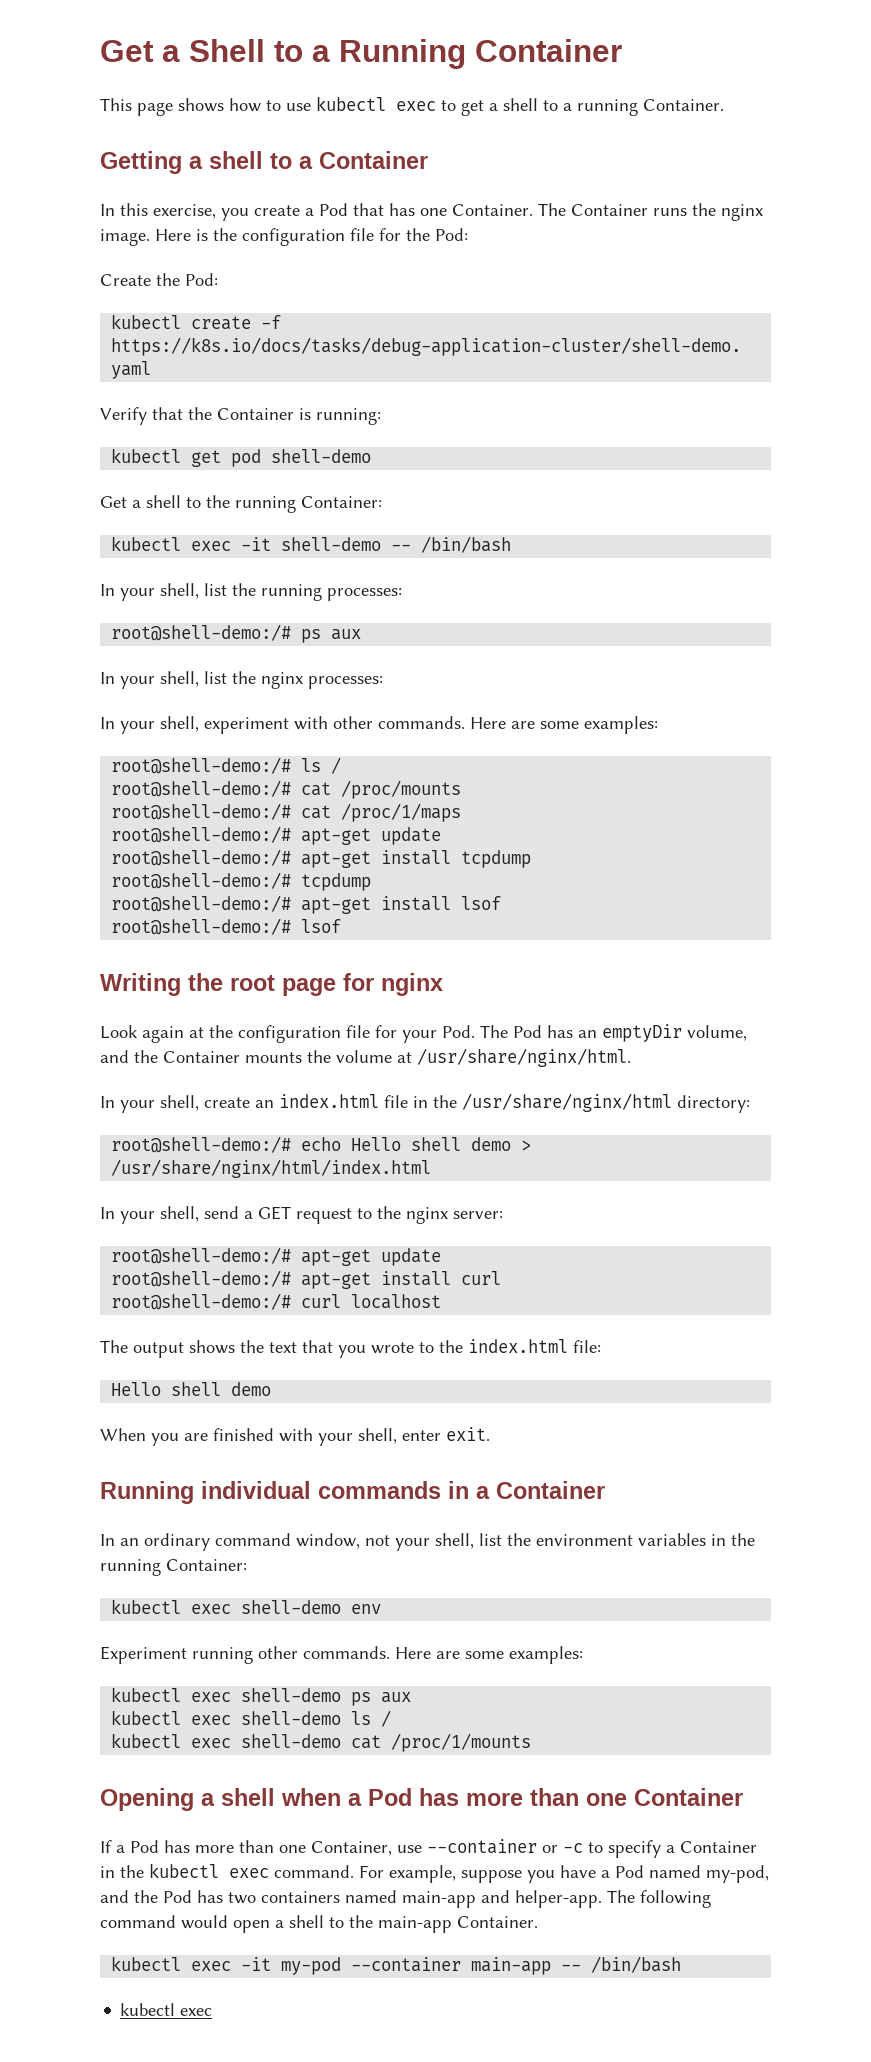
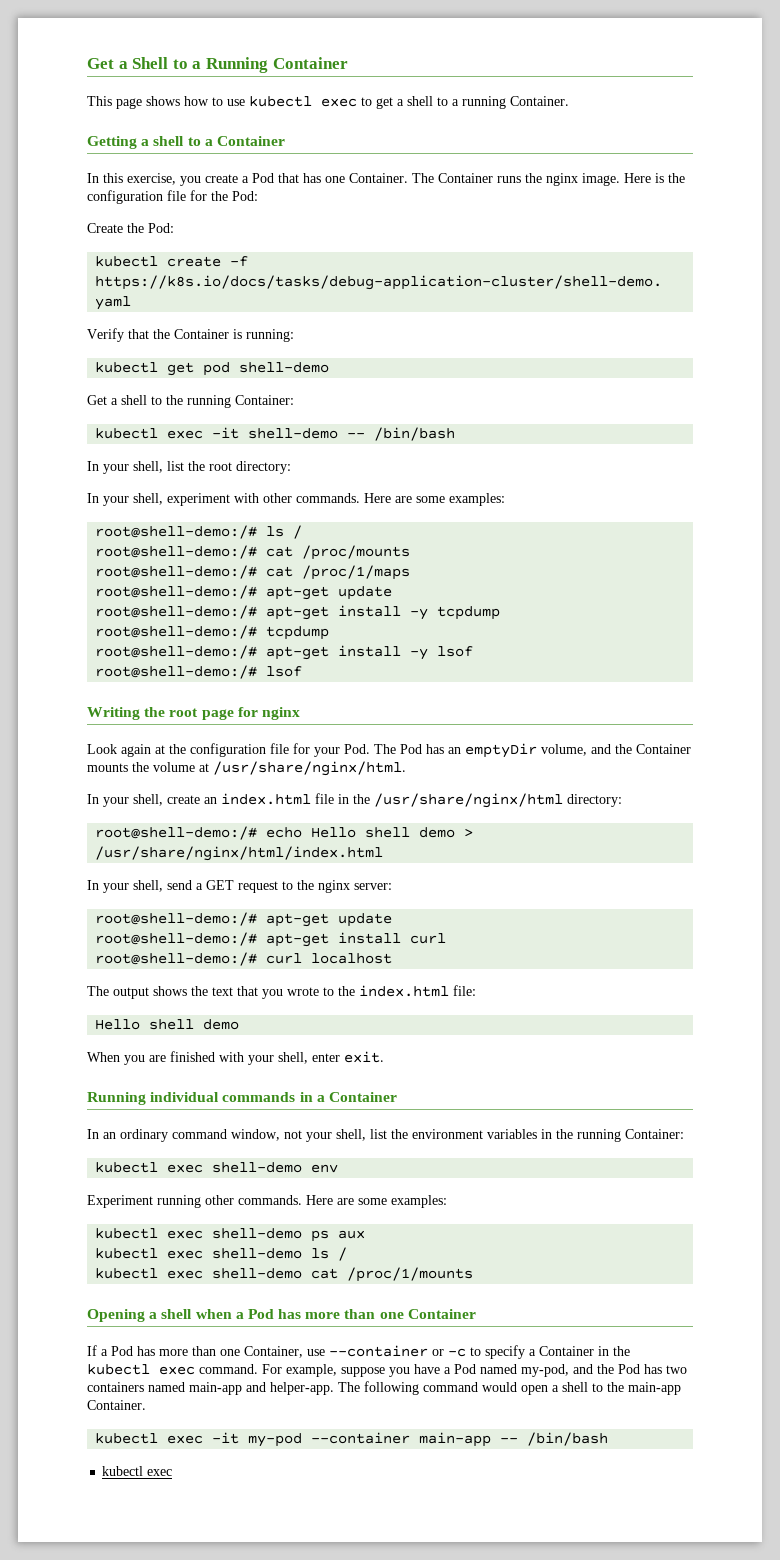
- In your shell, list the running processes:
- root@shell-demo:/# ps aux
- In your shell, list the nginx processes:
+ In your shell, list the root directory:
- root@shell-demo:/# apt-get install tcpdump
+ root@shell-demo:/# apt-get install -y tcpdump
- root@shell-demo:/# apt-get install lsof
+ root@shell-demo:/# apt-get install -y lsof

